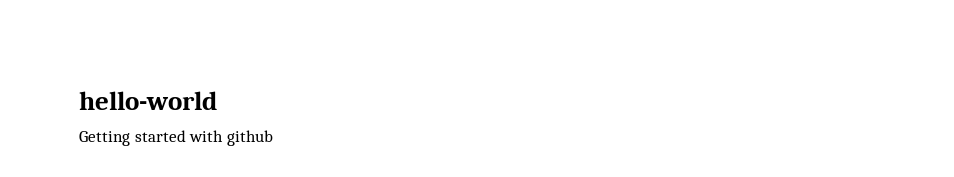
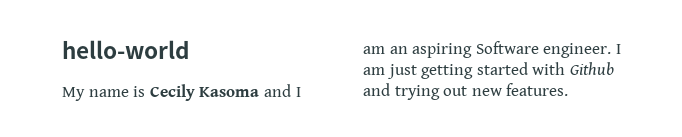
- Getting started with github
+ My name is Cecily Kasoma and I am an aspiring Software engineer. I am just getting started with Github and trying out new features.

